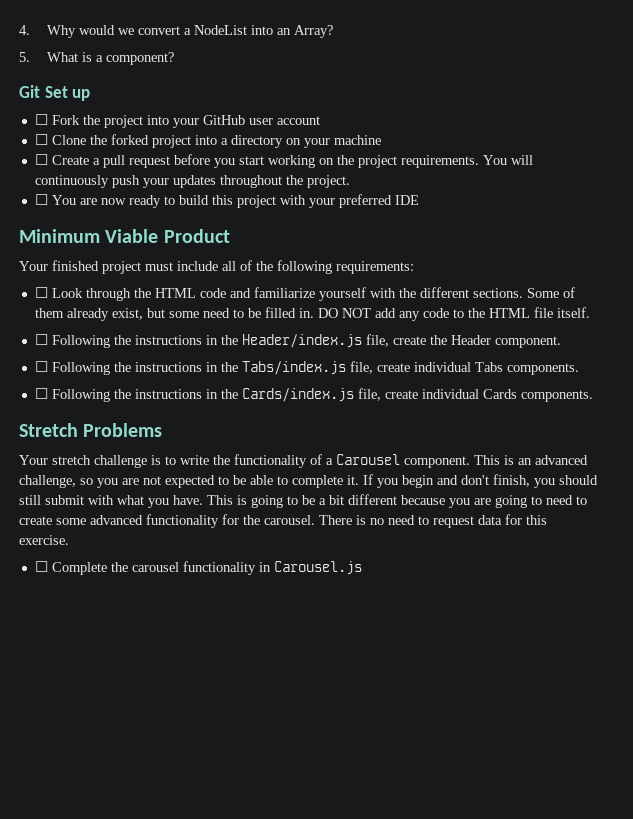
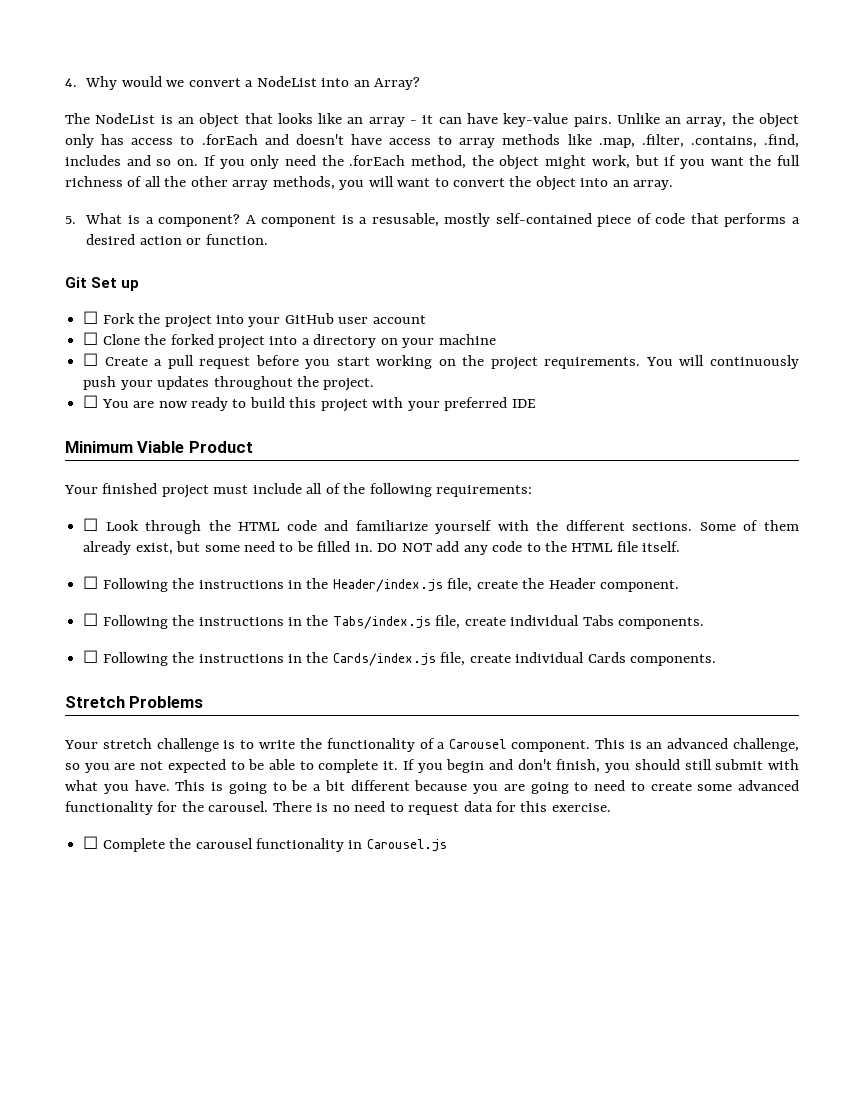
+ The NodeList is an object that looks like an array - it can have key-value pairs. Unlike an array, the object only has access to .forEach and doesn't have access to array methods like .map, .filter, .contains, .find, includes and so on. If you only need the .forEach method, the object might work, but if you want the full richness of all the other array methods, you will want to convert the object into an array.
+ A component is a resusable, mostly self-contained piece of code that performs a desired action or function.

